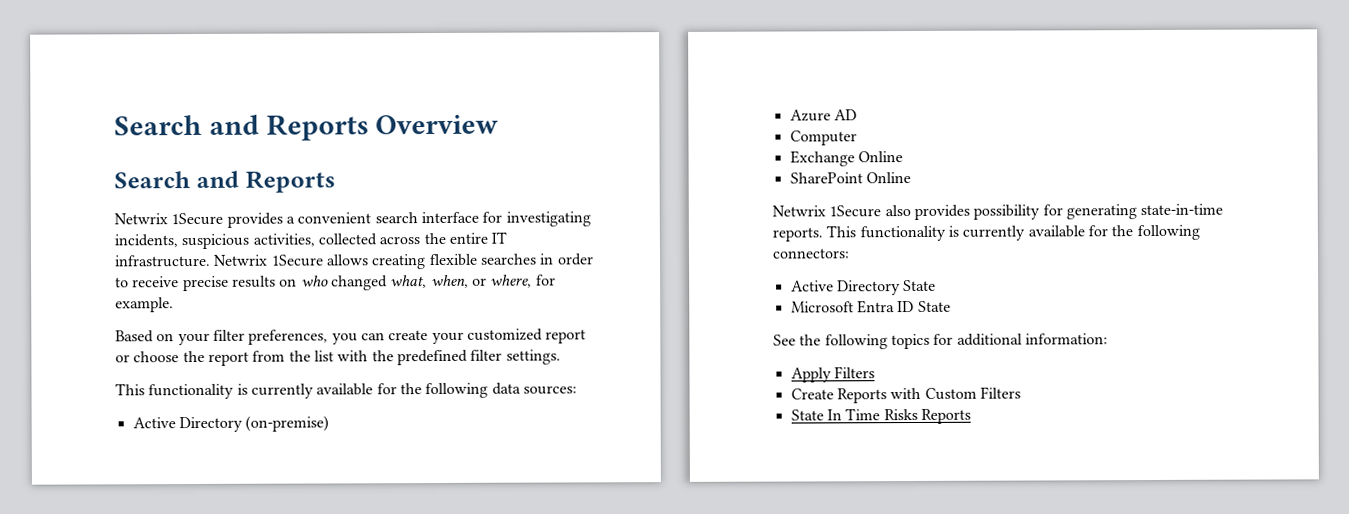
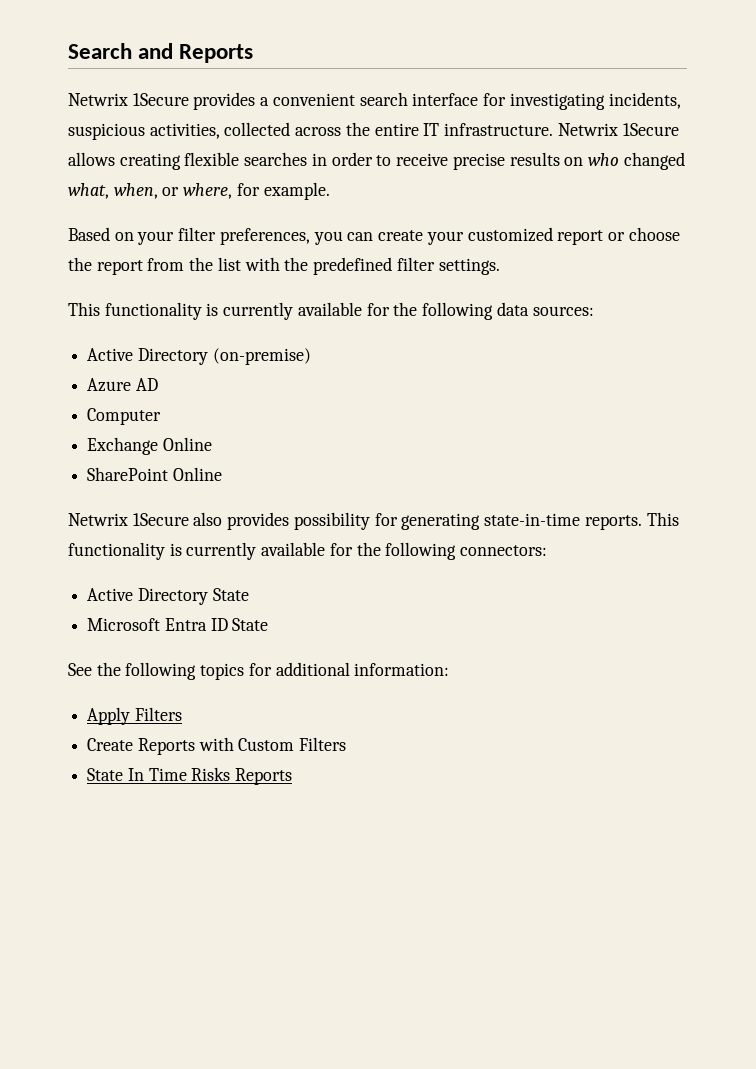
- Search and Reports Overview

